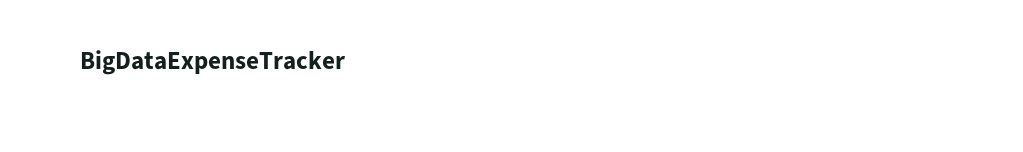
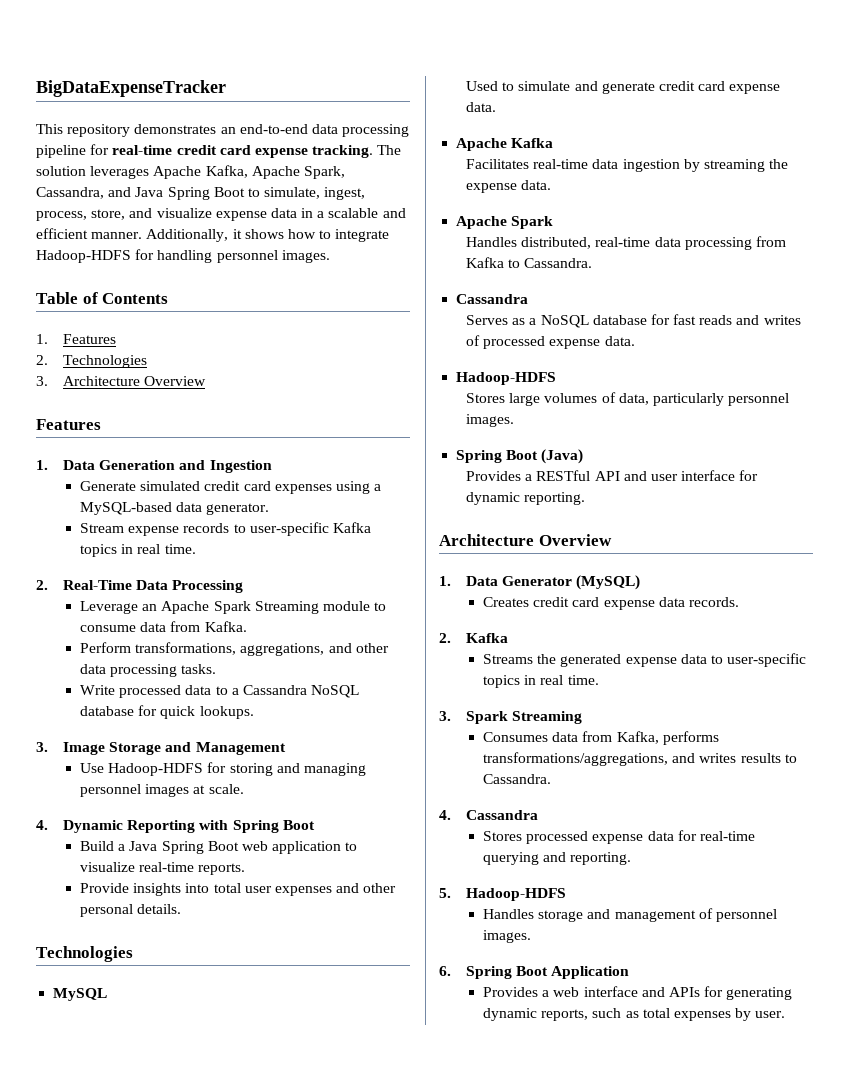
+ This repository demonstrates an end-to-end data processing pipeline for real-time credit card expense tracking. The solution leverages Apache Kafka, Apache Spark, Cassandra, and Java Spring Boot to simulate, ingest, process, store, and visualize expense data in a scalable and efficient manner. Additionally, it shows how to integrate Hadoop-HDFS for handling personnel images.
+ Table of Contents
+ 1. Features
+ 2. Technologies
+ 3. Architecture Overview
+ Features
+ 1. Data Generation and Ingestion
+ Generate simulated credit card expenses using a MySQL-based data generator.
+ Stream expense records to user-specific Kafka topics in real time.
+ 2. Real-Time Data Processing
+ Leverage an Apache Spark Streaming module to consume data from Kafka.
+ Perform transformations, aggregations, and other data processing tasks.
+ Write processed data to a Cassandra NoSQL database for quick lookups.
+ 3. Image Storage and Management
+ Use Hadoop-HDFS for storing and managing personnel images at scale.
+ 4. Dynamic Reporting with Spring Boot
+ Build a Java Spring Boot web application to visualize real-time reports.
+ Provide insights into total user expenses and other personal details.
+ Technologies
+ MySQL
+ Used to simulate and generate credit card expense data.
+ Apache Kafka
+ Facilitates real-time data ingestion by streaming the expense data.
+ Apache Spark
+ Handles distributed, real-time data processing from Kafka to Cassandra.
+ Cassandra
+ Serves as a NoSQL database for fast reads and writes of processed expense data.
+ Hadoop-HDFS
+ Stores large volumes of data, particularly personnel images.
+ Spring Boot (Java)
+ Provides a RESTful API and user interface for dynamic reporting.
+ Architecture Overview
+ 1. Data Generator (MySQL)
+ Creates credit card expense data records.
+ 2. Kafka
+ Streams the generated expense data to user-specific topics in real time.
+ 3. Spark Streaming
+ Consumes data from Kafka, performs transformations/aggregations, and writes results to Cassandra.
+ 4. Cassandra
+ Stores processed expense data for real-time querying and reporting.
+ 5. Hadoop-HDFS
+ Handles storage and management of personnel images.
+ 6. Spring Boot Application
+ Provides a web interface and APIs for generating dynamic reports, such as total expenses by user.

